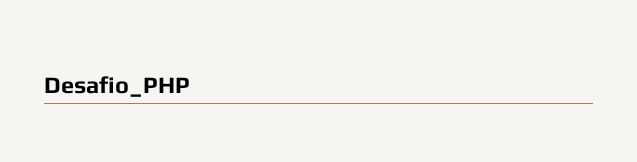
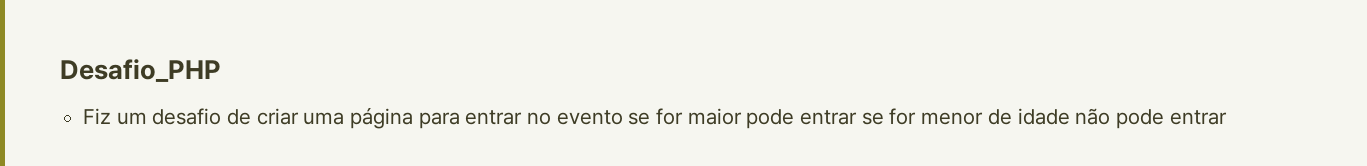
+ Fiz um desafio de criar uma página para entrar no evento se for maior pode entrar se for menor de idade não pode entrar

